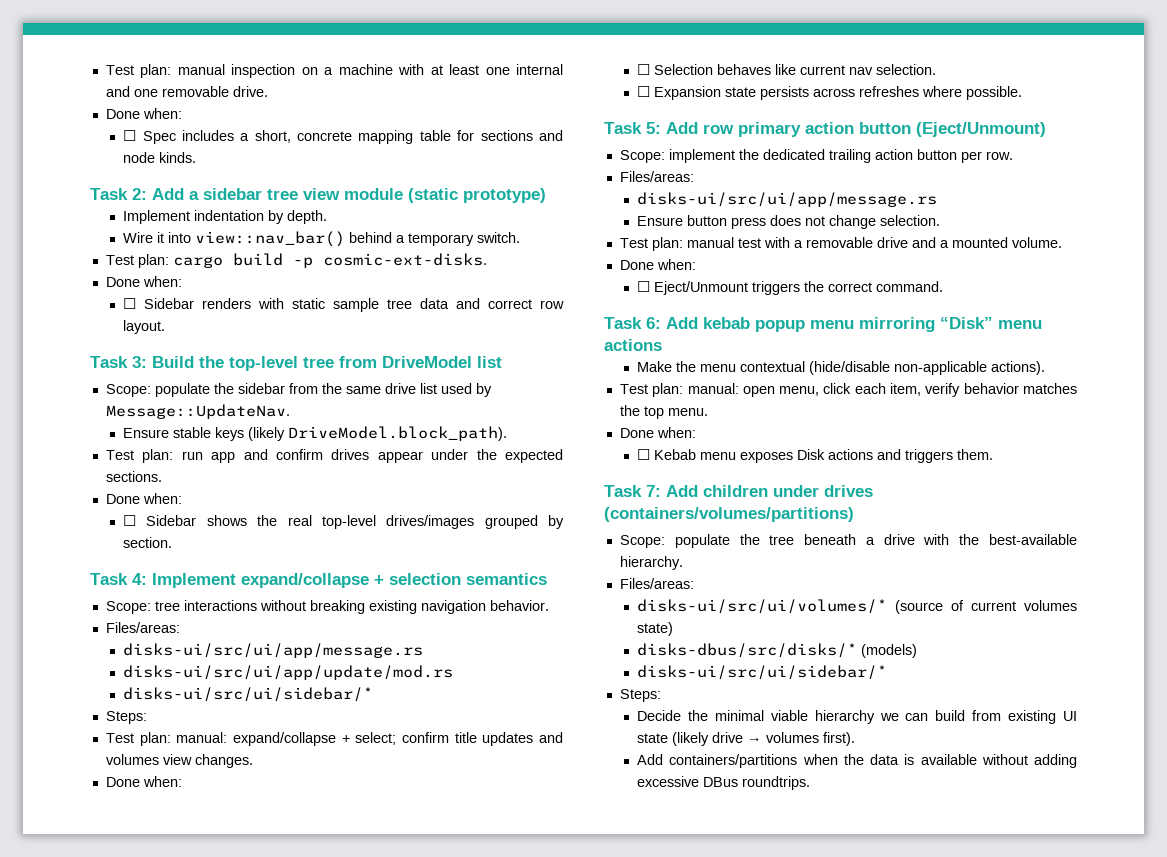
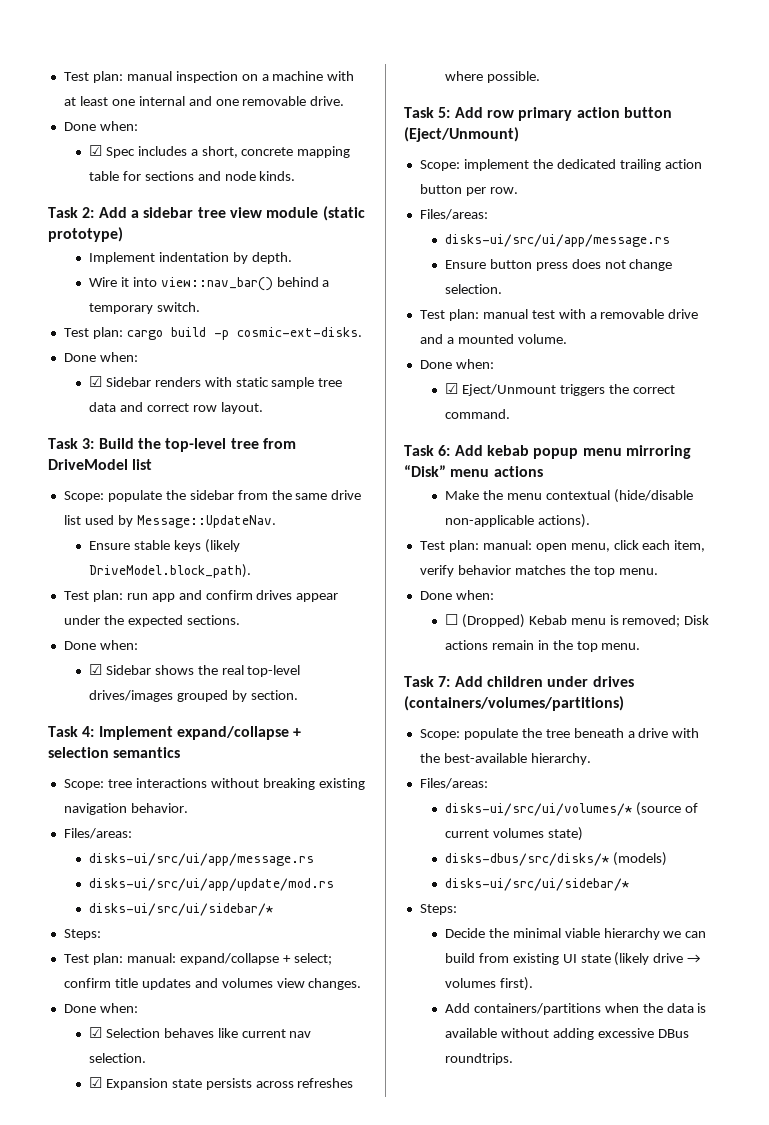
- ☐ Spec includes a short, concrete mapping table for sections and node kinds.
+ ☑ Spec includes a short, concrete mapping table for sections and node kinds.
- ☐ Sidebar renders with static sample tree data and correct row layout.
+ ☑ Sidebar renders with static sample tree data and correct row layout.
- ☐ Sidebar shows the real top-level drives/images grouped by section.
+ ☑ Sidebar shows the real top-level drives/images grouped by section.
- ☐ Selection behaves like current nav selection.
+ ☑ Selection behaves like current nav selection.
- ☐ Expansion state persists across refreshes where possible.
+ ☑ Expansion state persists across refreshes where possible.
- ☐ Eject/Unmount triggers the correct command.
+ ☑ Eject/Unmount triggers the correct command.
- ☐ Kebab menu exposes Disk actions and triggers them.
+ ☐ (Dropped) Kebab menu is removed; Disk actions remain in the top menu.

